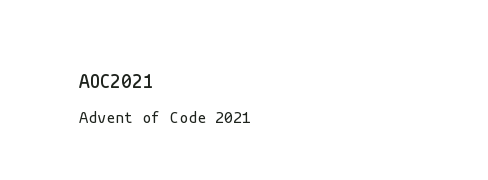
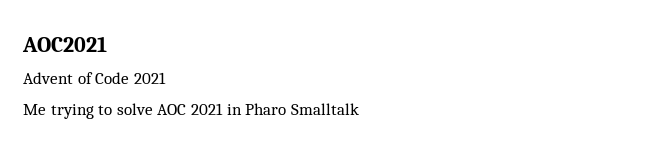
+ Me trying to solve AOC 2021 in Pharo Smalltalk

